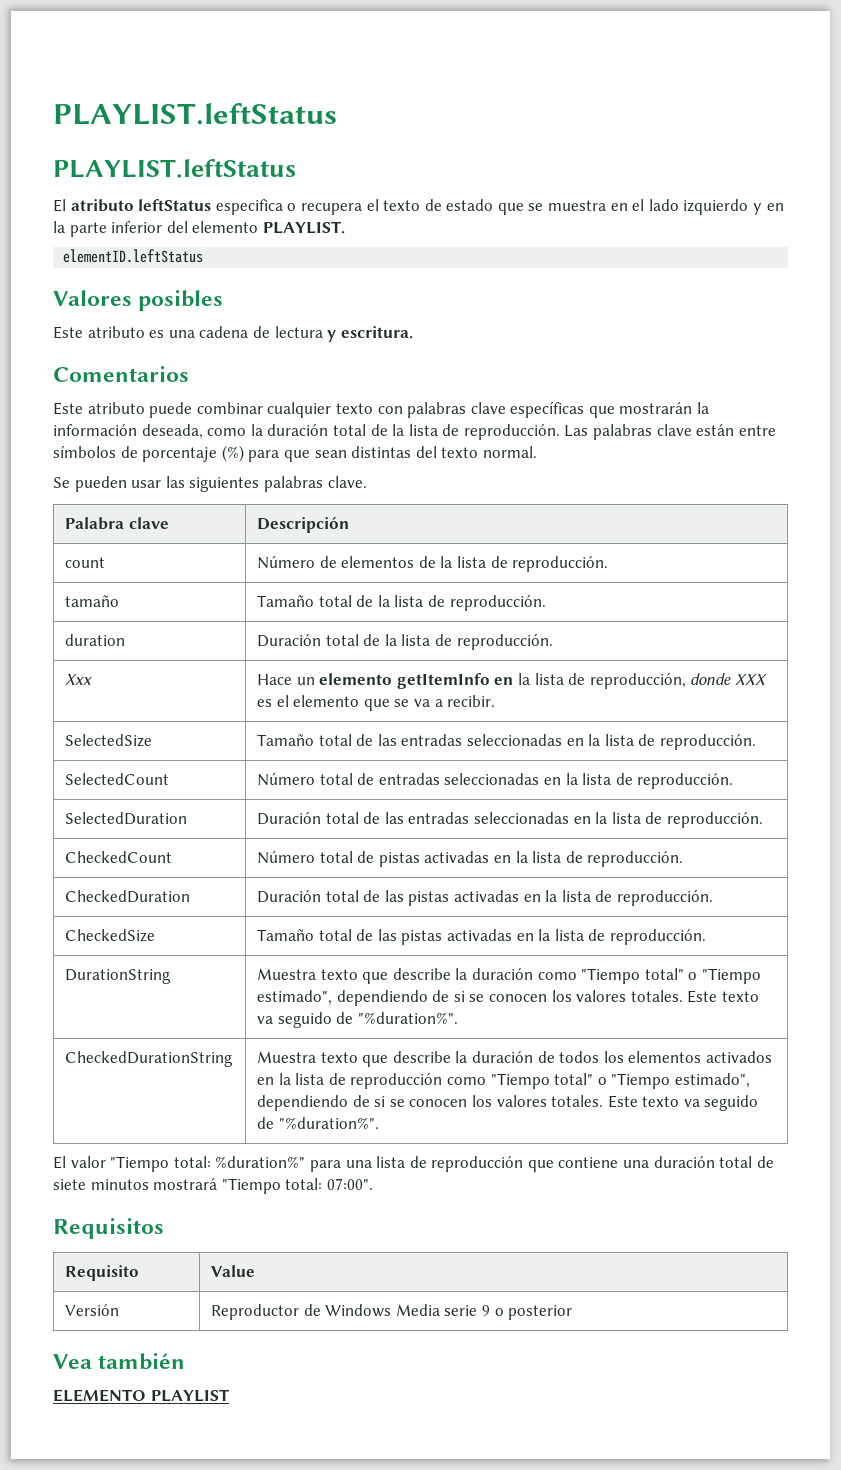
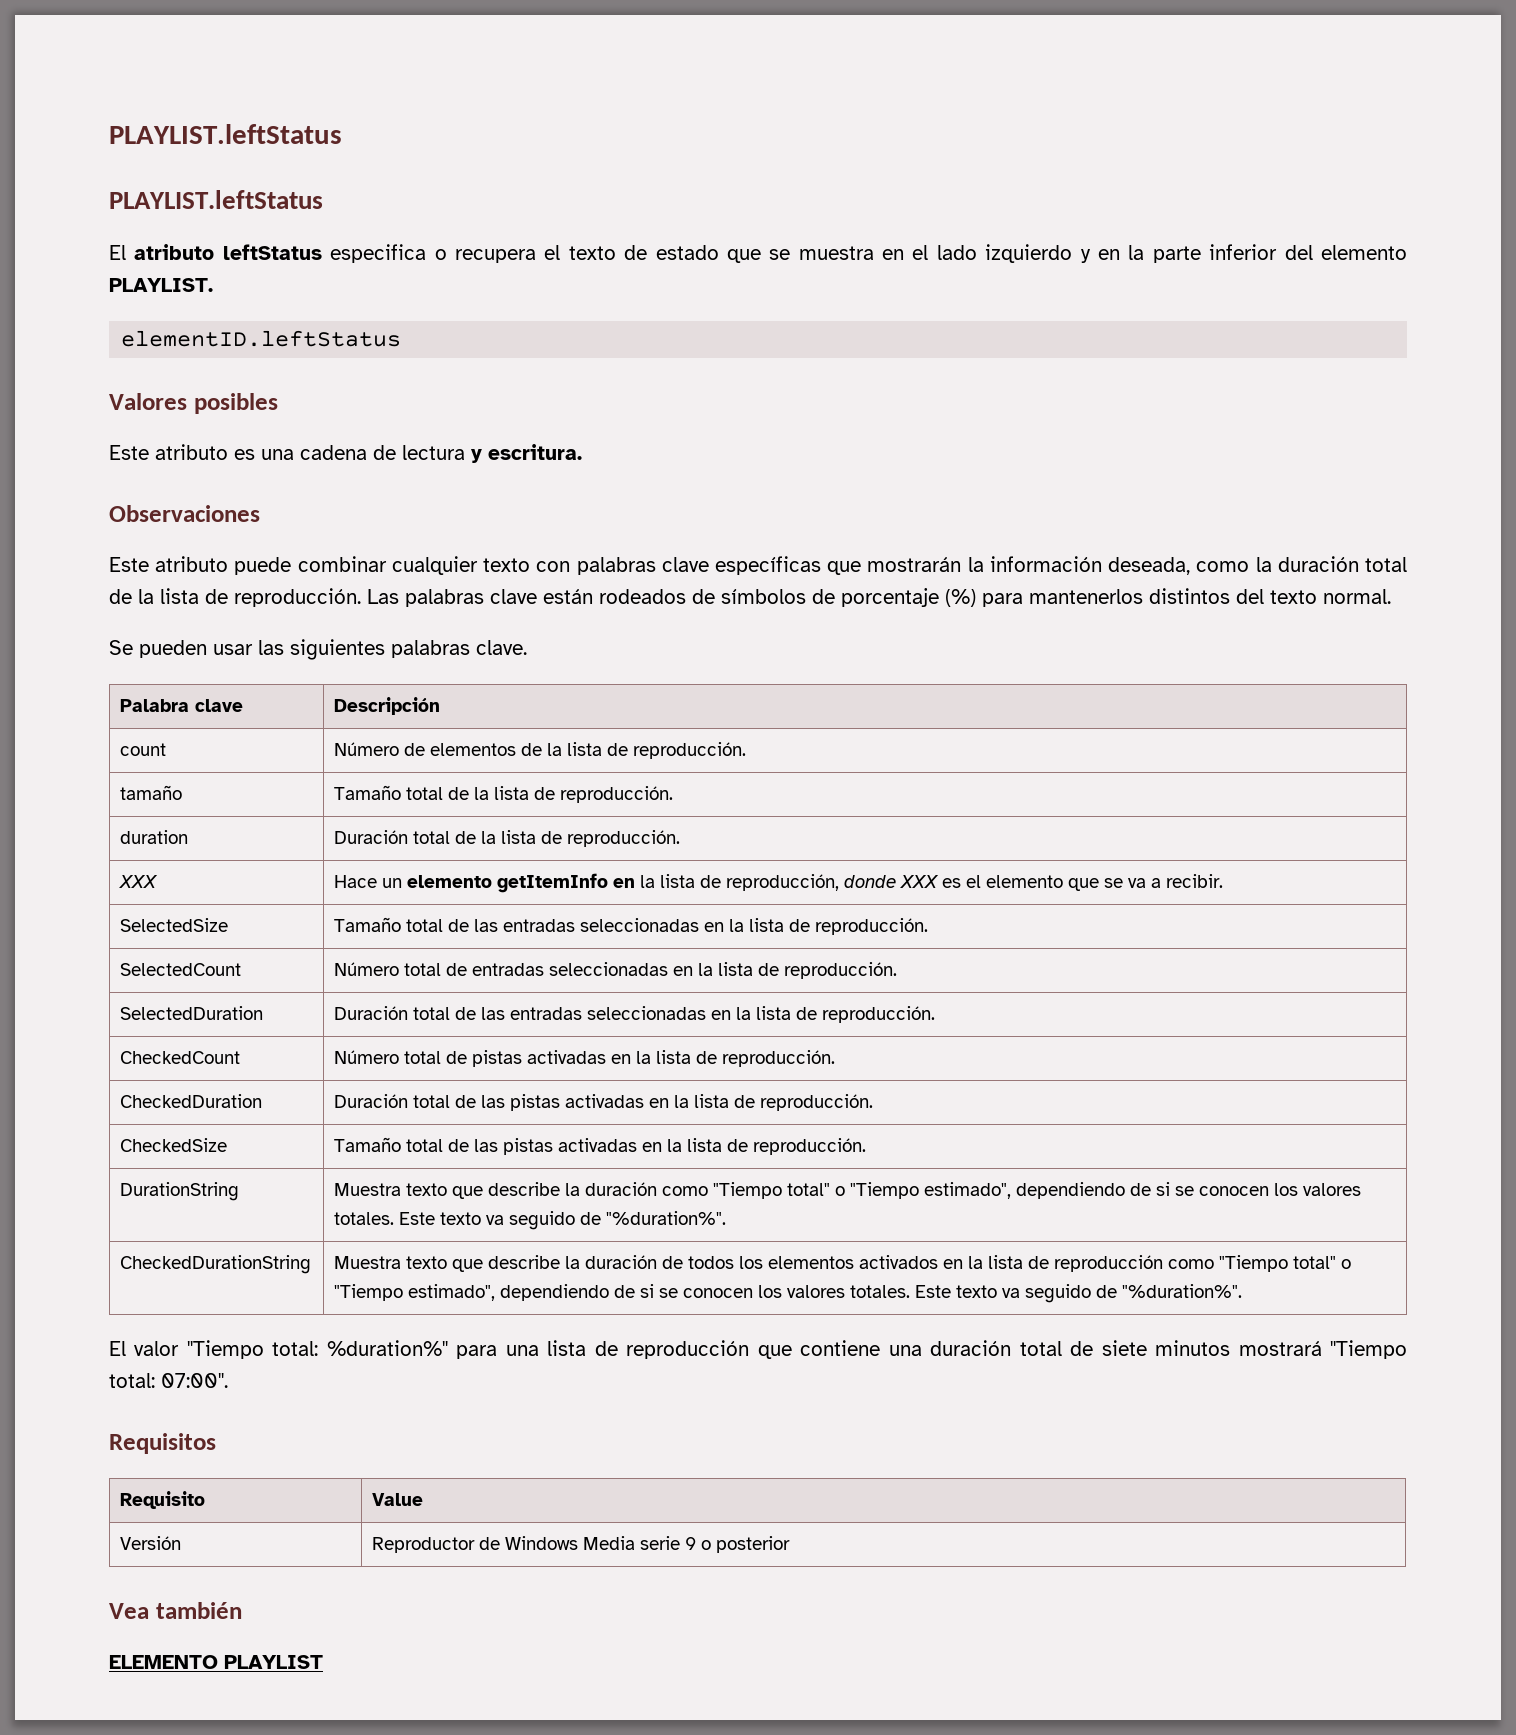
- Comentarios
+ Observaciones
- Las palabras clave están entre símbolos de porcentaje (%) para que sean distintas del texto normal.
+ Las palabras clave están rodeados de símbolos de porcentaje (%) para mantenerlos distintos del texto normal.
- Xxx | Hace un elemento getItemInfo en la lista de reproducción, donde XXX es el elemento que se va a recibir.
+ XXX | Hace un elemento getItemInfo en la lista de reproducción, donde XXX es el elemento que se va a recibir.

